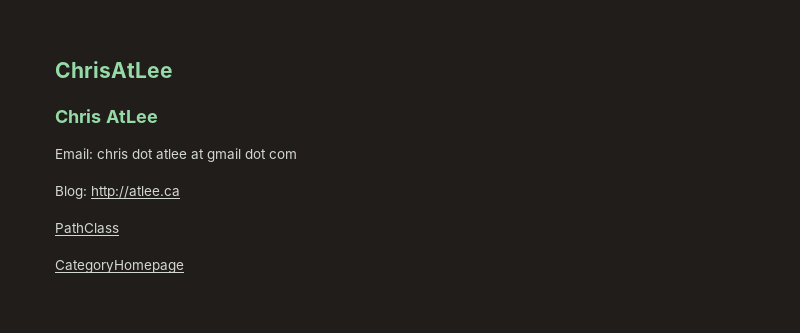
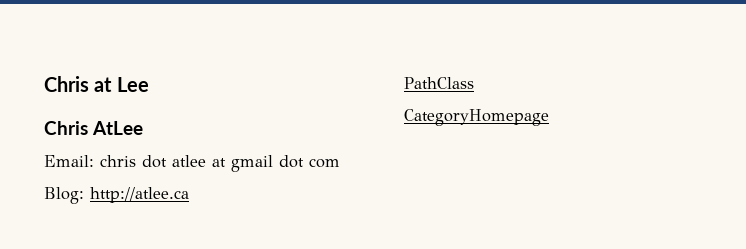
- ChrisAtLee
+ Chris at Lee

